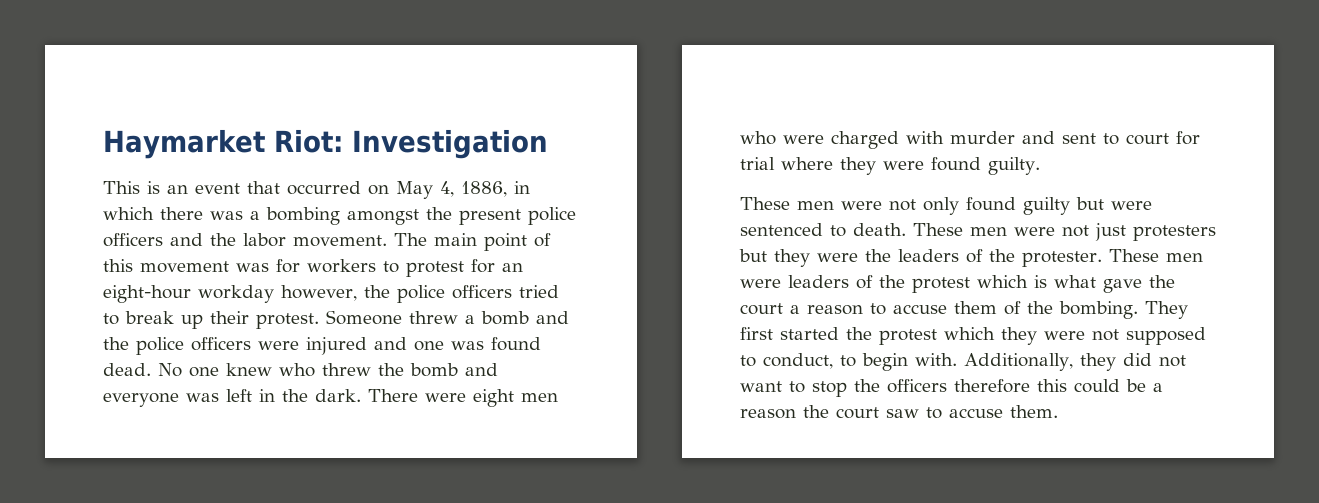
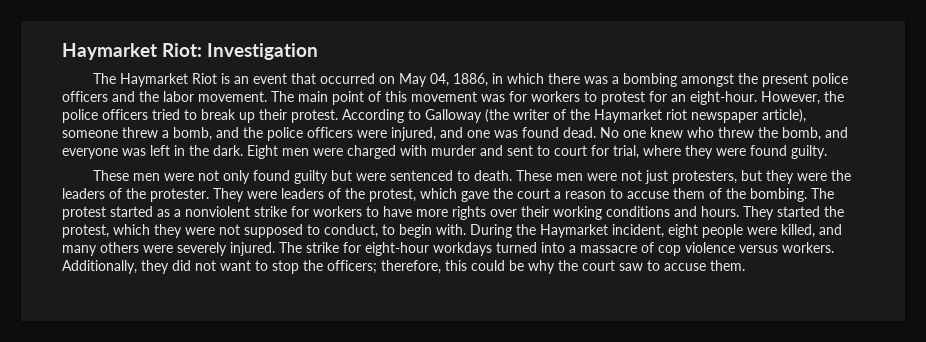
- This is an event that occurred on May 4, 1886, in which there was a bombing amongst the present police officers and the labor movement.
+ The Haymarket Riot is an event that occurred on May 04, 1886, in which there was a bombing amongst the present police officers and the labor movement.
- The main point of this movement was for workers to protest for an eight-hour workday however, the police officers tried to break up their protest.
+ The main point of this movement was for workers to protest for an eight-hour. However, the police officers tried to break up their protest.
- Someone threw a bomb and the police officers were injured and one was found dead.
+ According to Galloway (the writer of the Haymarket riot newspaper article), someone threw a bomb, and the police officers were injured, and one was found dead.
- No one knew who threw the bomb and everyone was left in the dark.
+ No one knew who threw the bomb, and everyone was left in the dark.
- There were eight men who were charged with murder and sent to court for trial where they were found guilty.
+ Eight men were charged with murder and sent to court for trial, where they were found guilty.
- These men were not just protesters but they were the leaders of the protester.
+ These men were not just protesters, but they were the leaders of the protester.
- These men were leaders of the protest which is what gave the court a reason to accuse them of the bombing.
+ They were leaders of the protest, which gave the court a reason to accuse them of the bombing.
- They first started the protest which they were not supposed to conduct, to begin with.
+ The protest started as a nonviolent strike for workers to have more rights over their working conditions and hours. They started the protest, which they were not supposed to conduct, to begin with.
+ During the Haymarket incident, eight people were killed, and many others were severely injured. The strike for eight-hour workdays turned into a massacre of cop violence versus workers.
- Additionally, they did not want to stop the officers therefore this could be a reason the court saw to accuse them.
+ Additionally, they did not want to stop the officers; therefore, this could be why the court saw to accuse them.

